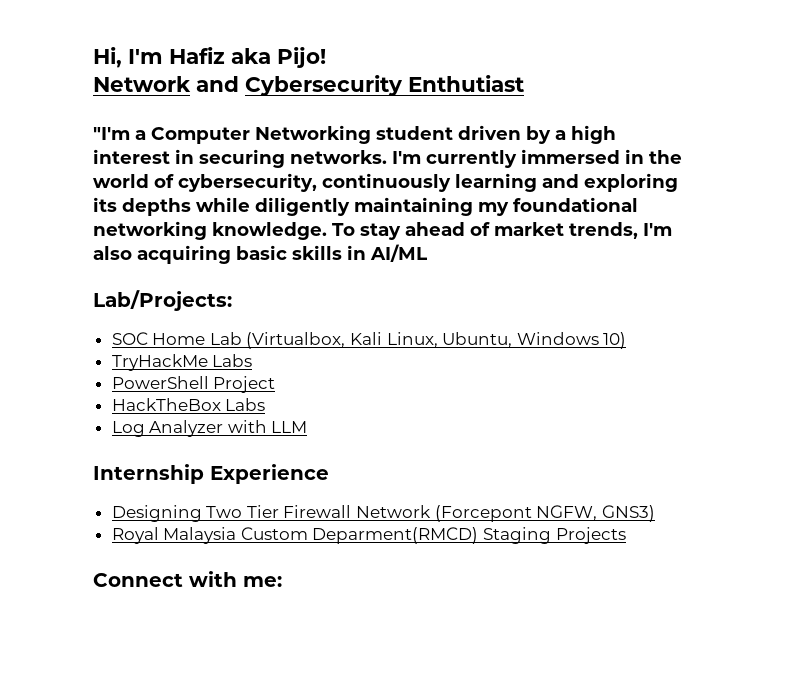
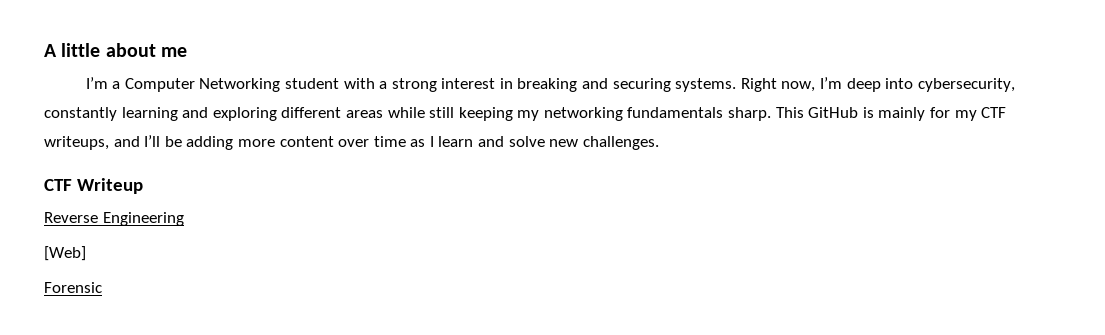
- Hi, I'm Hafiz aka Pijo!
- Network and Cybersecurity Enthutiast
- "I'm a Computer Networking student driven by a high interest in securing networks. I'm currently immersed in the world of cybersecurity, continuously learning and exploring its depths while diligently maintaining my foundational networking knowledge. To stay ahead of market trends, I'm also acquiring basic skills in AI/ML
- Lab/Projects:
- SOC Home Lab (Virtualbox, Kali Linux, Ubuntu, Windows 10)
- TryHackMe Labs
- PowerShell Project
- HackTheBox Labs
- Log Analyzer with LLM
- Internship Experience
- Designing Two Tier Firewall Network (Forcepont NGFW, GNS3)
- Royal Malaysia Custom Deparment(RMCD) Staging Projects
- Connect with me:
+ A little about me
+ I’m a Computer Networking student with a strong interest in breaking and securing systems. Right now, I’m deep into cybersecurity, constantly learning and exploring different areas while still keeping my networking fundamentals sharp. This GitHub is mainly for my CTF writeups, and I’ll be adding more content over time as I learn and solve new challenges.
+ CTF Writeup
+ Reverse Engineering
+ [Web]
+ Forensic

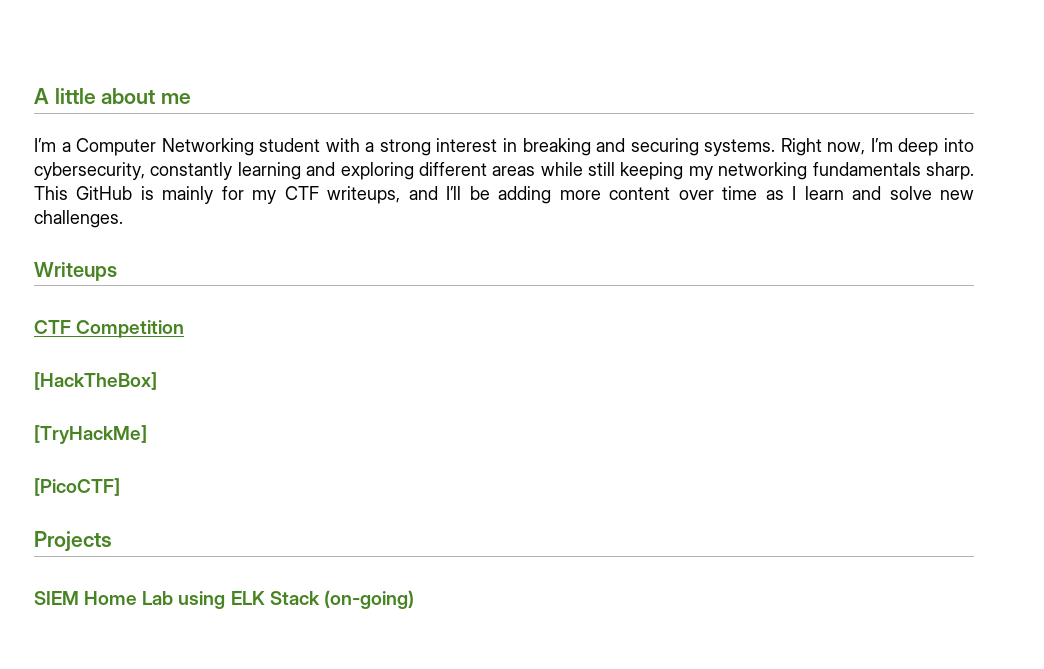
- CTF Writeup
- Reverse Engineering
- [Web]
- Forensic
+ Writeups
+ CTF Competition
+ [HackTheBox]
+ [TryHackMe]
+ [PicoCTF]
+ Projects
+ SIEM Home Lab using ELK Stack (on-going)

